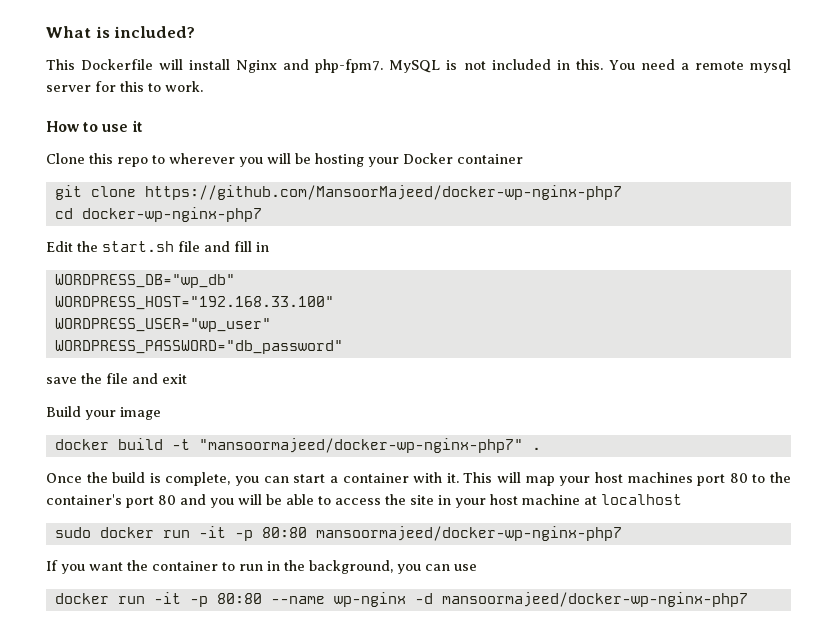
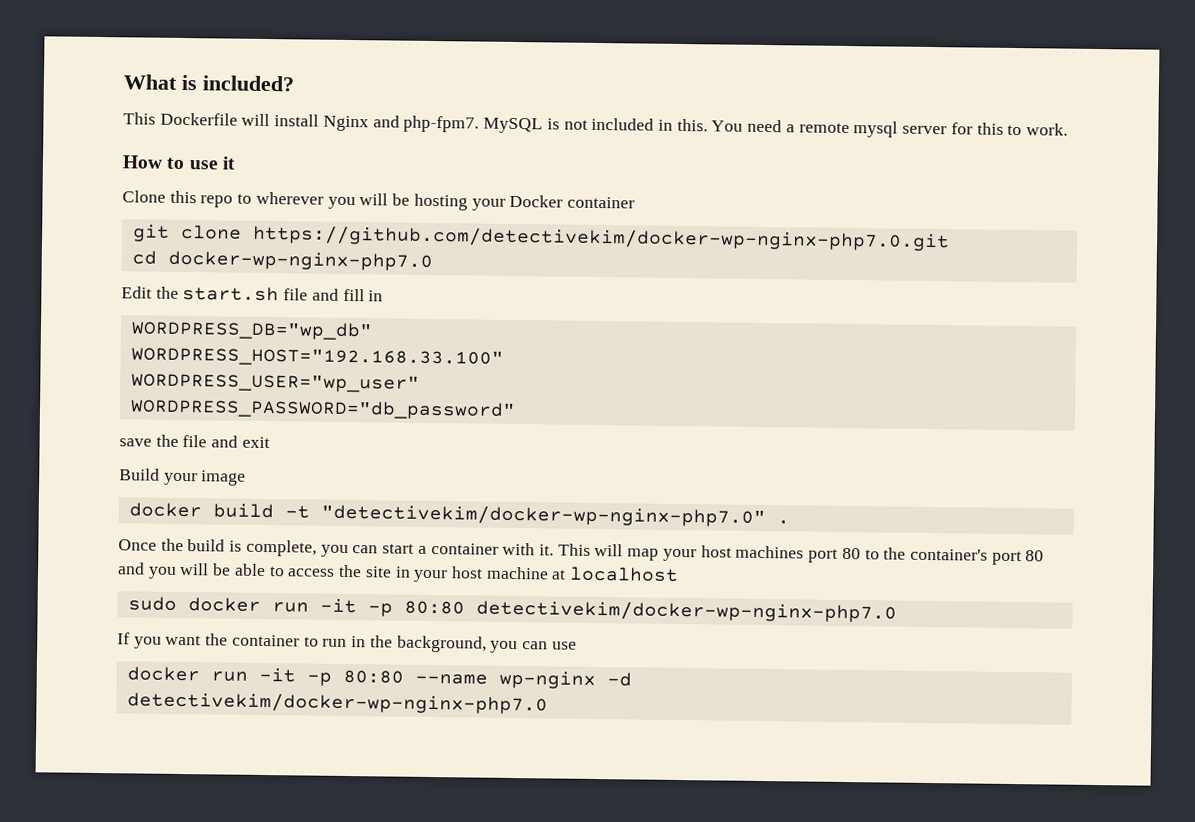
- git clone https://github.com/MansoorMajeed/docker-wp-nginx-php7
+ git clone https://github.com/detectivekim/docker-wp-nginx-php7.0.git
- cd docker-wp-nginx-php7
+ cd docker-wp-nginx-php7.0
- docker build -t "mansoormajeed/docker-wp-nginx-php7" .
+ docker build -t "detectivekim/docker-wp-nginx-php7.0" .
- sudo docker run -it -p 80:80 mansoormajeed/docker-wp-nginx-php7
+ sudo docker run -it -p 80:80 detectivekim/docker-wp-nginx-php7.0
- docker run -it -p 80:80 --name wp-nginx -d mansoormajeed/docker-wp-nginx-php7
+ docker run -it -p 80:80 --name wp-nginx -d detectivekim/docker-wp-nginx-php7.0

